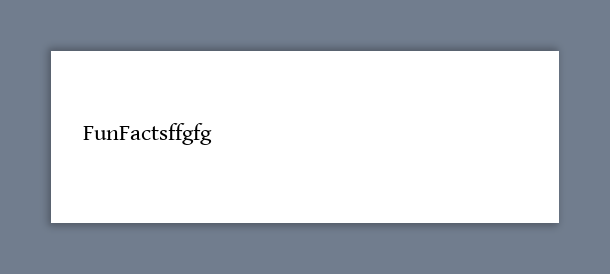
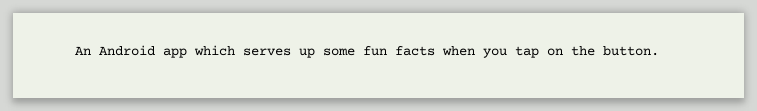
- FunFactsffgfg
+ An Android app which serves up some fun facts when you tap on the button.

